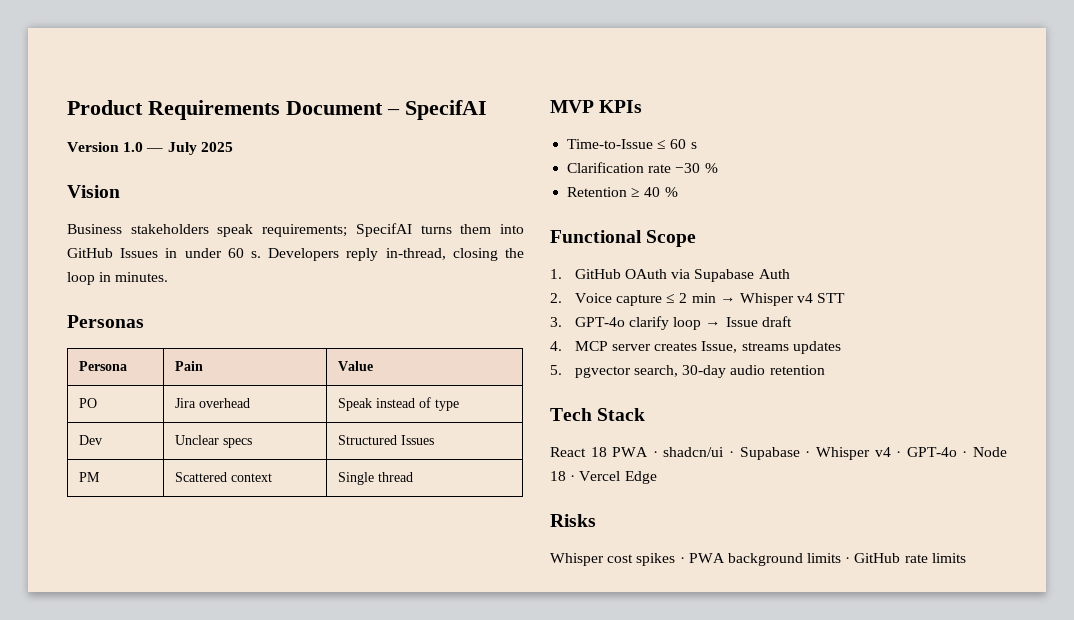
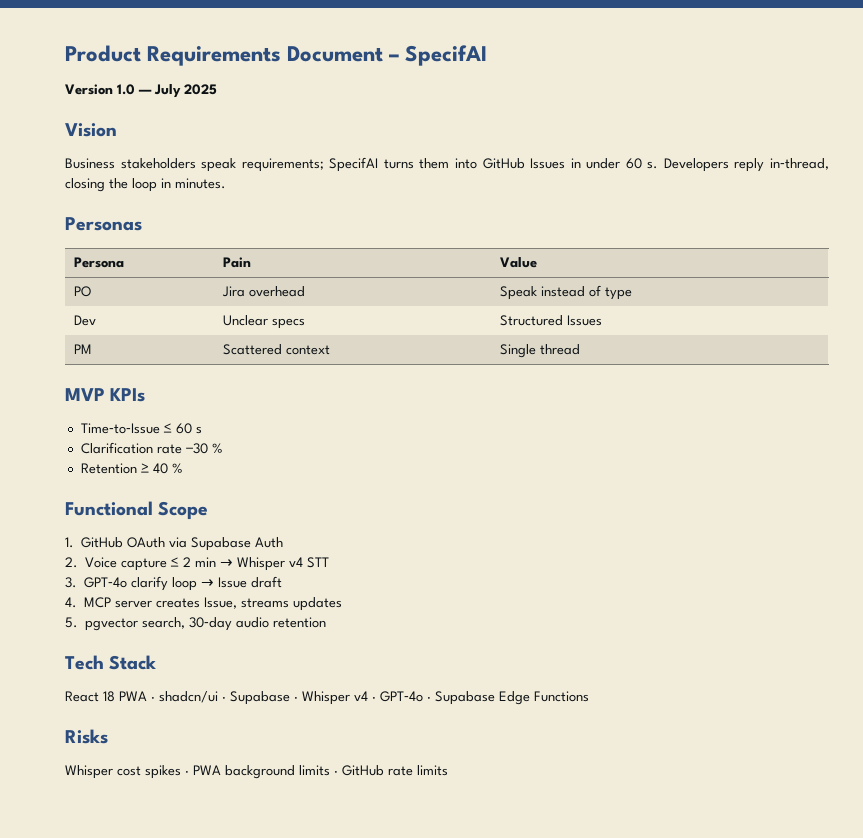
- React 18 PWA · shadcn/ui · Supabase · Whisper v4 · GPT‑4o · Node 18 · Vercel Edge
+ React 18 PWA · shadcn/ui · Supabase · Whisper v4 · GPT‑4o · Supabase Edge Functions

